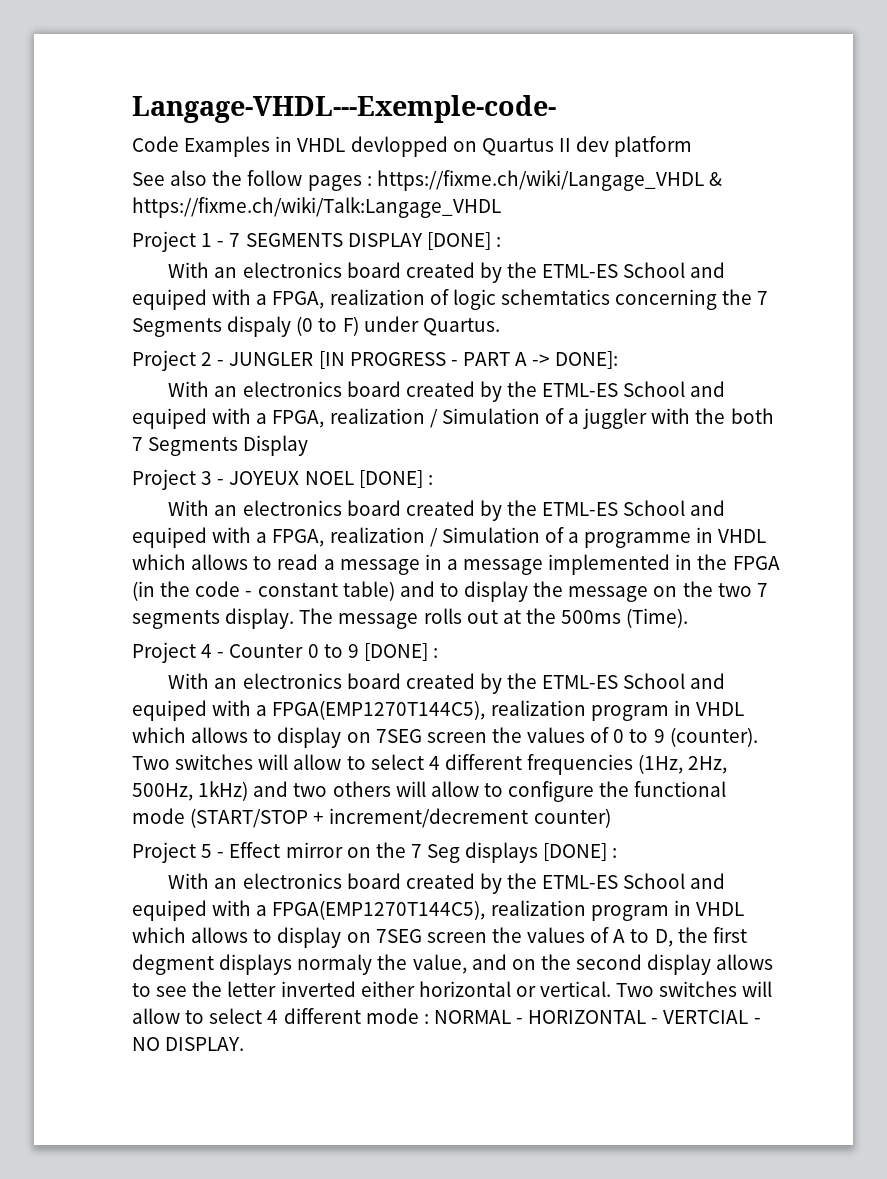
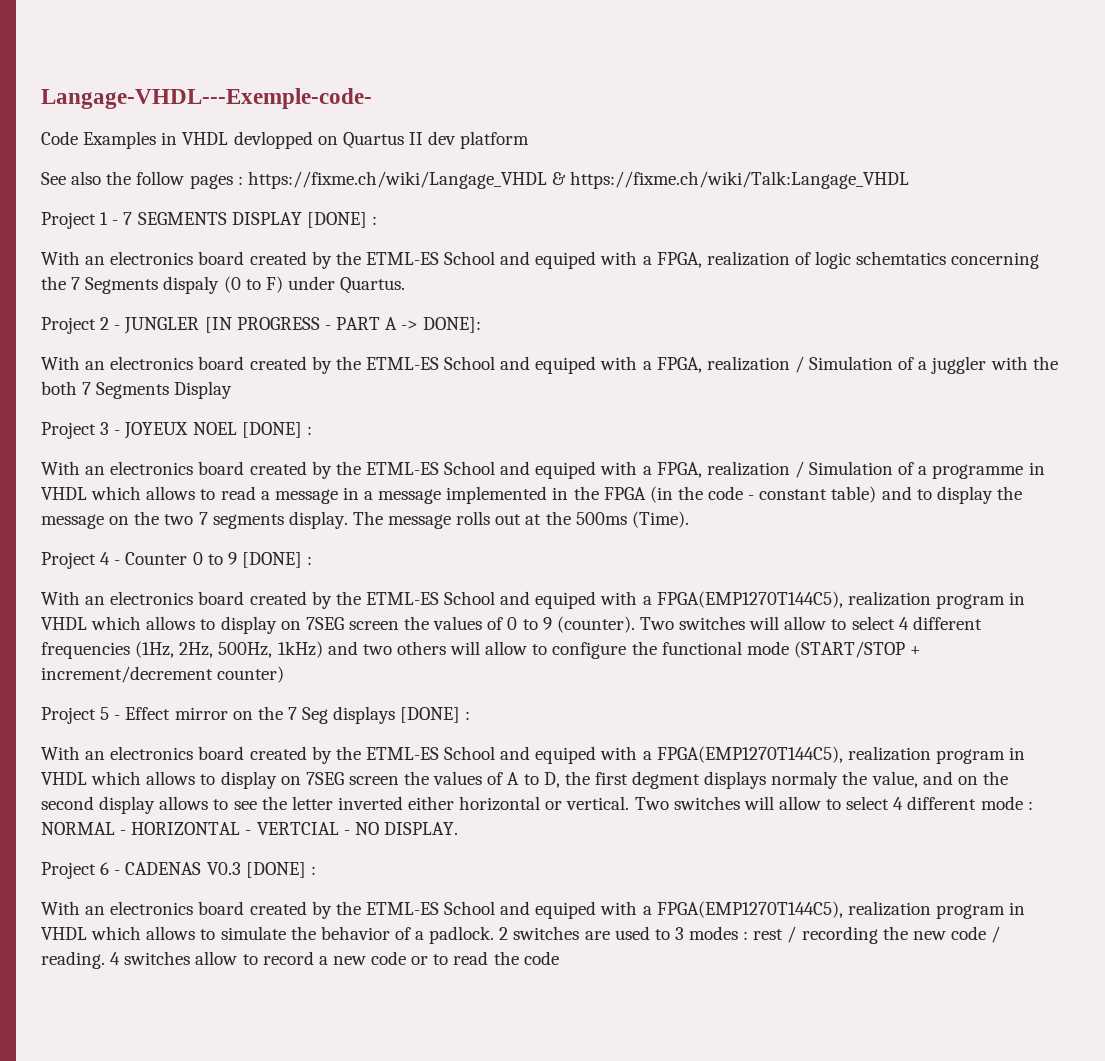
+ Project 6 - CADENAS V0.3 [DONE] :
+ With an electronics board created by the ETML-ES School and equiped with a FPGA(EMP1270T144C5), realization program in VHDL which allows to simulate the behavior of a padlock. 2 switches are used to 3 modes : rest / recording the new code / reading. 4 switches allow to record a new code or to read the code

